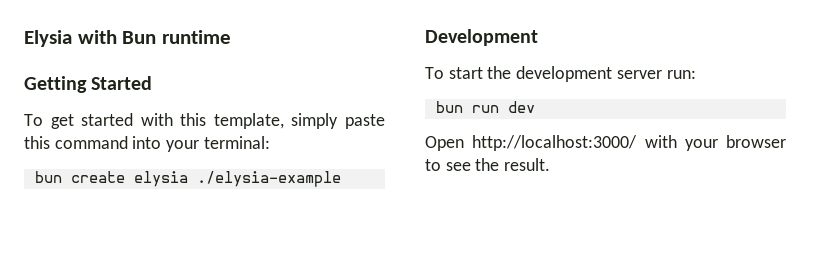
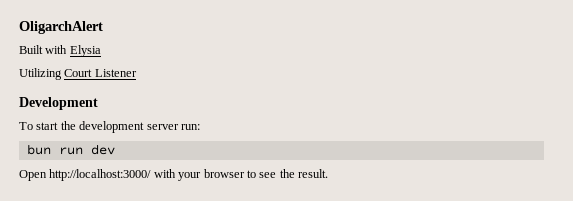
- Elysia with Bun runtime
- Getting Started
- To get started with this template, simply paste this command into your terminal:
- bun create elysia ./elysia-example
+ OligarchAlert
+ Built with Elysia
+ Utilizing Court Listener

